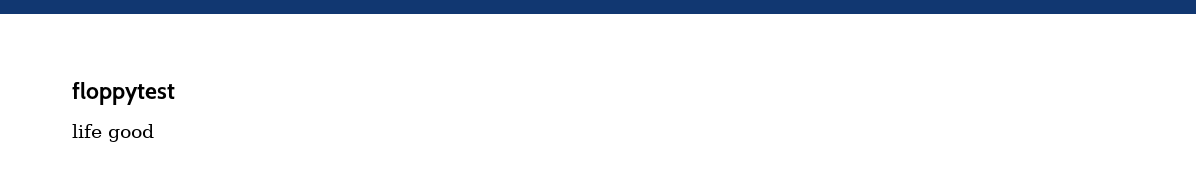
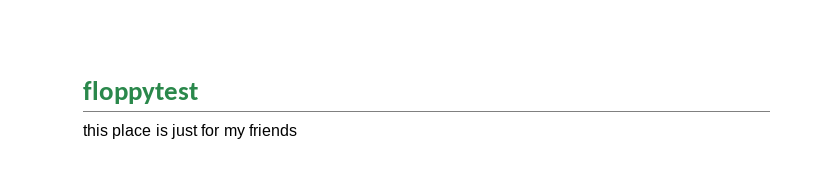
- life good
+ this place is just for my friends

